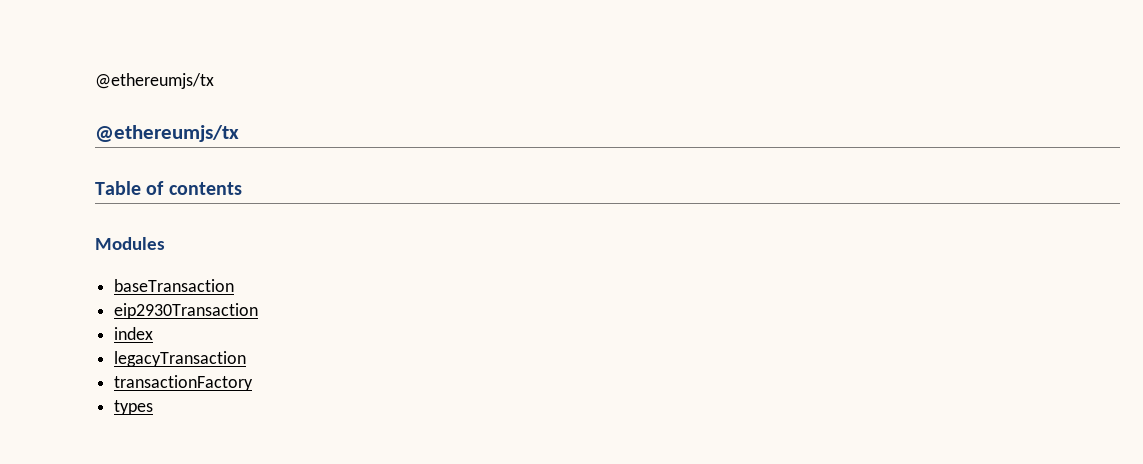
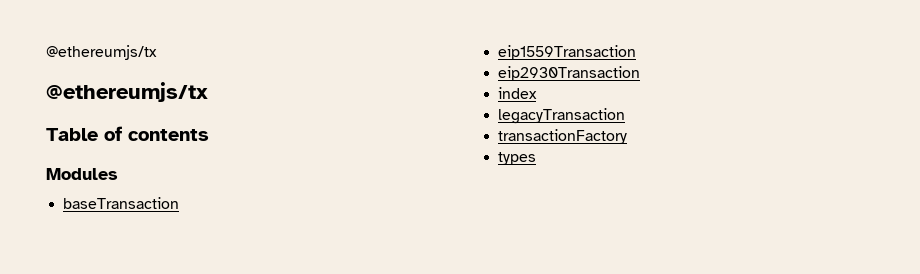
+ eip1559Transaction

